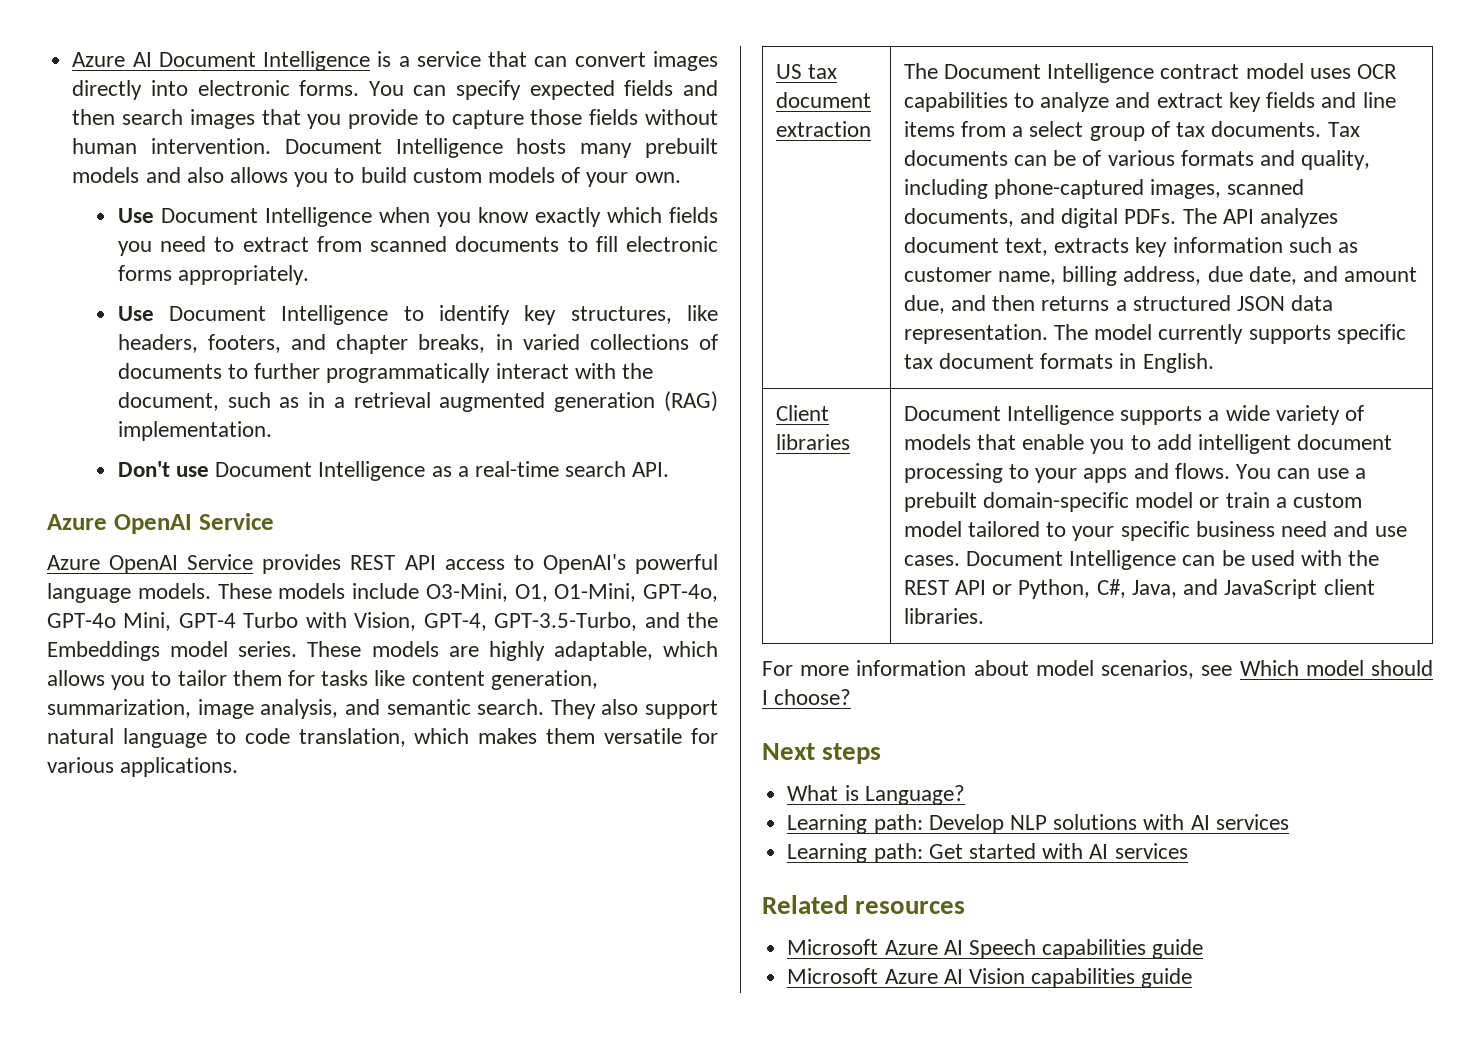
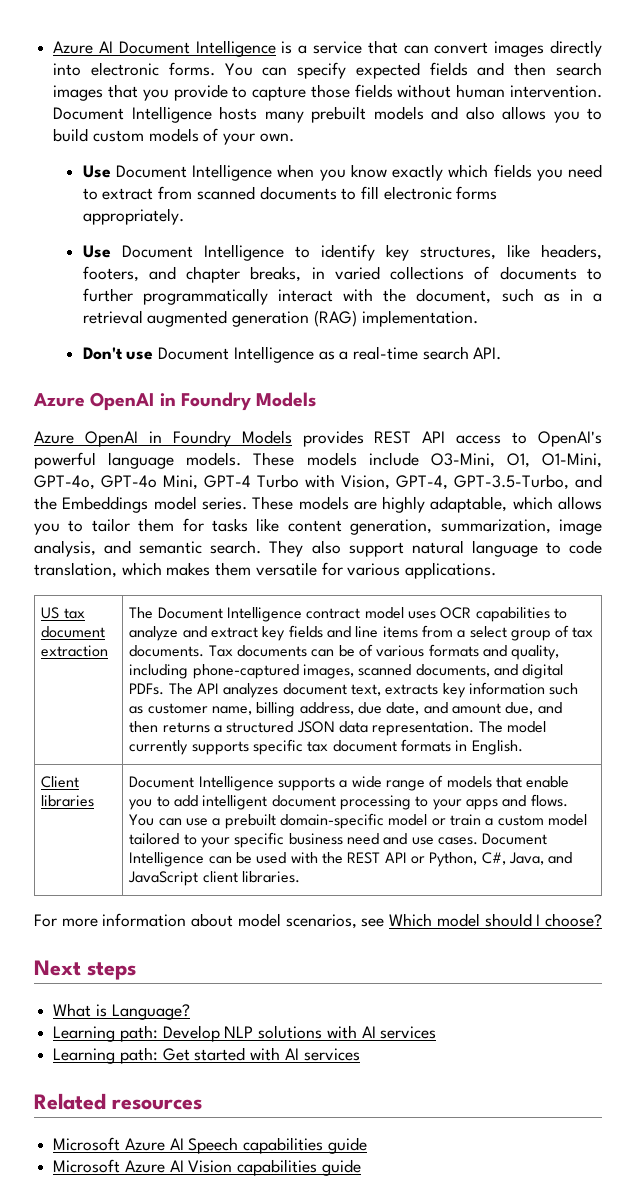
  Don't use Document Intelligence as a real-time search API.
- Azure OpenAI Service
- Azure OpenAI Service provides REST API access to OpenAI's powerful language models.
+ Azure OpenAI in Foundry Models
+ Azure OpenAI in Foundry Models provides REST API access to OpenAI's powerful language models.
- Document Intelligence supports a wide variety of models that enable you to add intelligent document processing to your apps and flows.
+ Document Intelligence supports a wide range of models that enable you to add intelligent document processing to your apps and flows.

